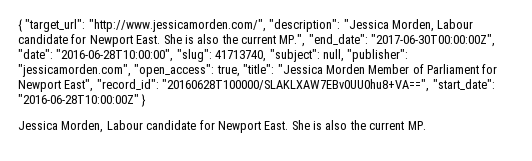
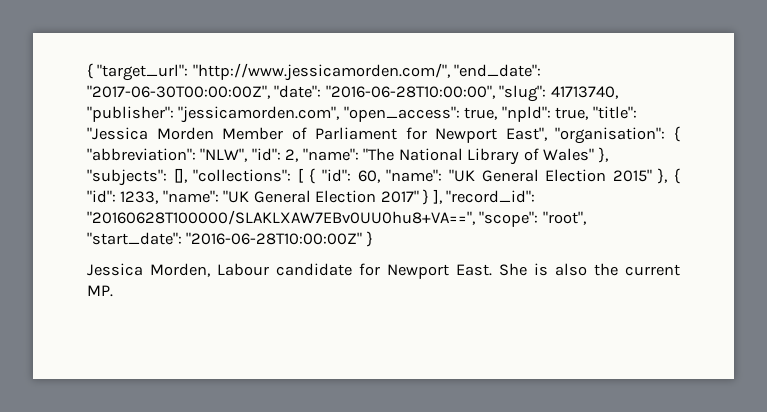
- { "target_url": "http://www.jessicamorden.com/", "description": "Jessica Morden, Labour candidate for Newport East. She is also the current MP.", "end_date": "2017-06-30T00:00:00Z", "date": "2016-06-28T10:00:00", "slug": 41713740, "subject": null, "publisher": "jessicamorden.com", "open_access": true, "title": "Jessica Morden Member of Parliament for Newport East", "record_id": "20160628T100000/SLAKLXAW7EBv0UU0hu8+VA==", "start_date": "2016-06-28T10:00:00Z" }
+ { "target_url": "http://www.jessicamorden.com/", "end_date": "2017-06-30T00:00:00Z", "date": "2016-06-28T10:00:00", "slug": 41713740, "publisher": "jessicamorden.com", "open_access": true, "npld": true, "title": "Jessica Morden Member of Parliament for Newport East", "organisation": { "abbreviation": "NLW", "id": 2, "name": "The National Library of Wales" }, "subjects": [], "collections": [ { "id": 60, "name": "UK General Election 2015" }, { "id": 1233, "name": "UK General Election 2017" } ], "record_id": "20160628T100000/SLAKLXAW7EBv0UU0hu8+VA==", "scope": "root", "start_date": "2016-06-28T10:00:00Z" }

